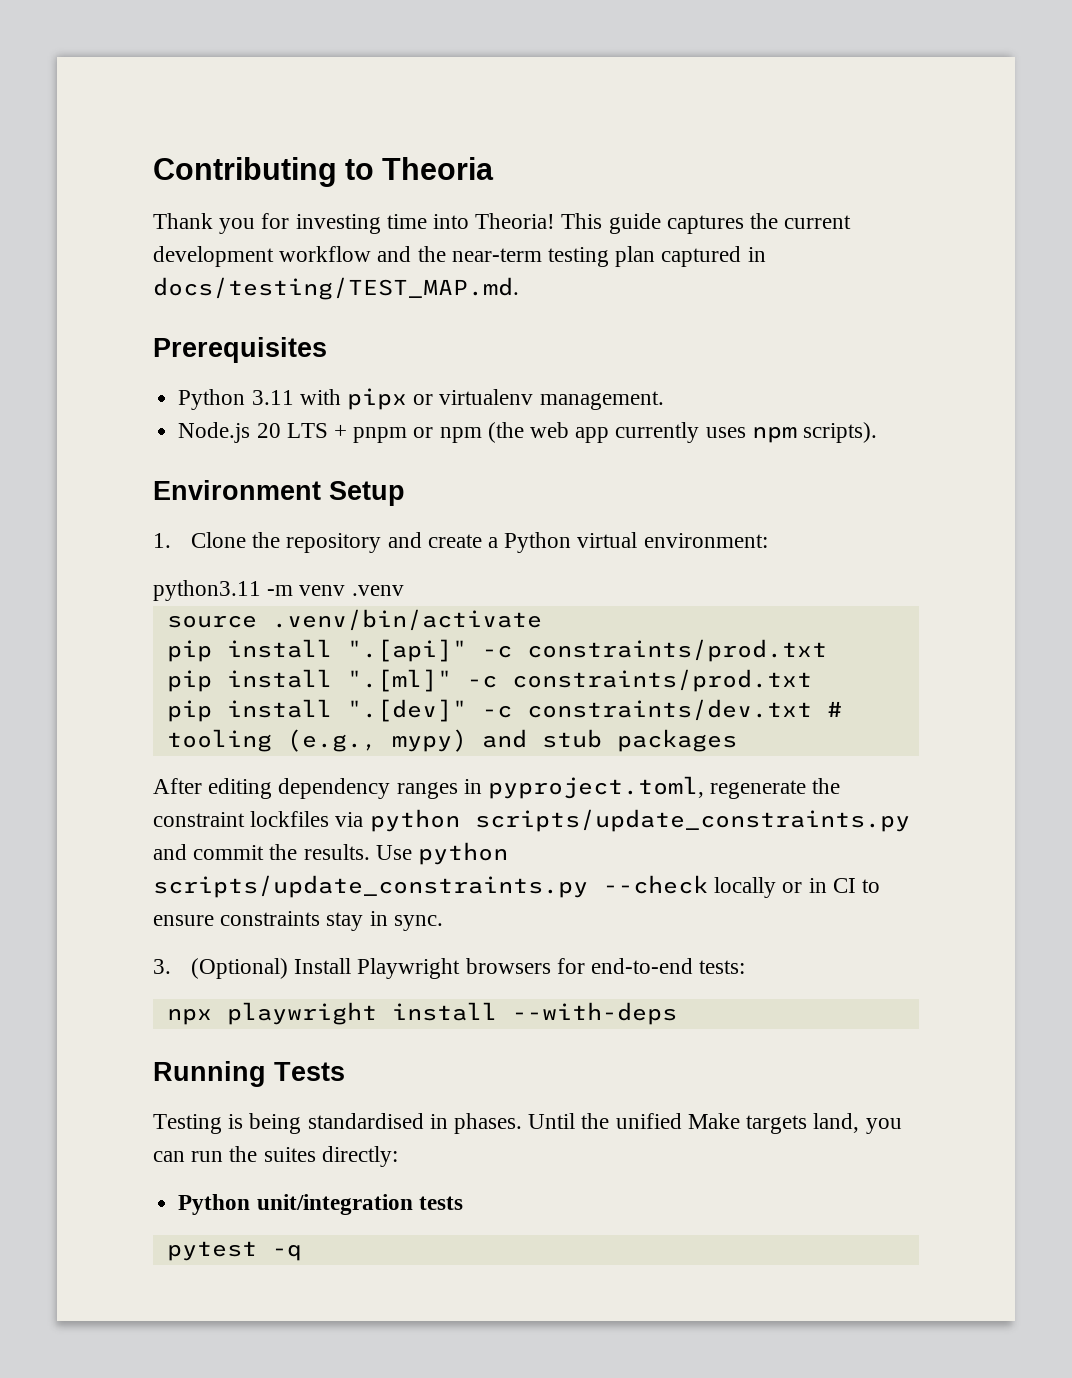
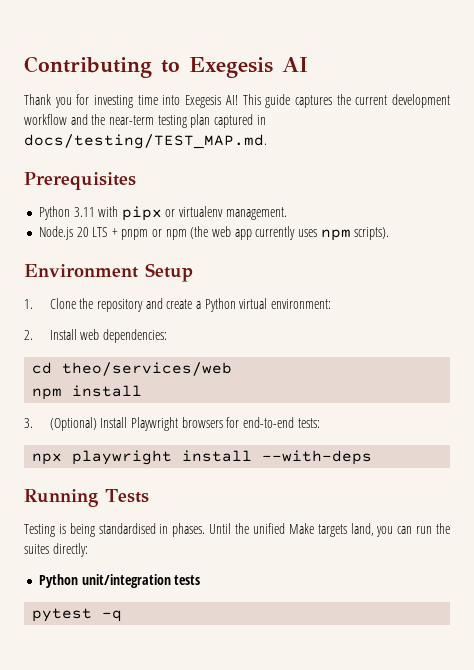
- Contributing to Theoria
+ Contributing to Exegesis AI
- Thank you for investing time into Theoria!
+ Thank you for investing time into Exegesis AI!
- python3.11 -m venv .venv
- source .venv/bin/activate
- pip install ".[api]" -c constraints/prod.txt
- pip install ".[ml]" -c constraints/prod.txt
- pip install ".[dev]" -c constraints/dev.txt # tooling (e.g., mypy) and stub packages
- After editing dependency ranges in pyproject.toml, regenerate the constraint lockfiles via python scripts/update_constraints.py and commit the results. Use python scripts/update_constraints.py --check locally or in CI to ensure constraints stay in sync.
+ 2. Install web dependencies:
+ cd theo/services/web
+ npm install

